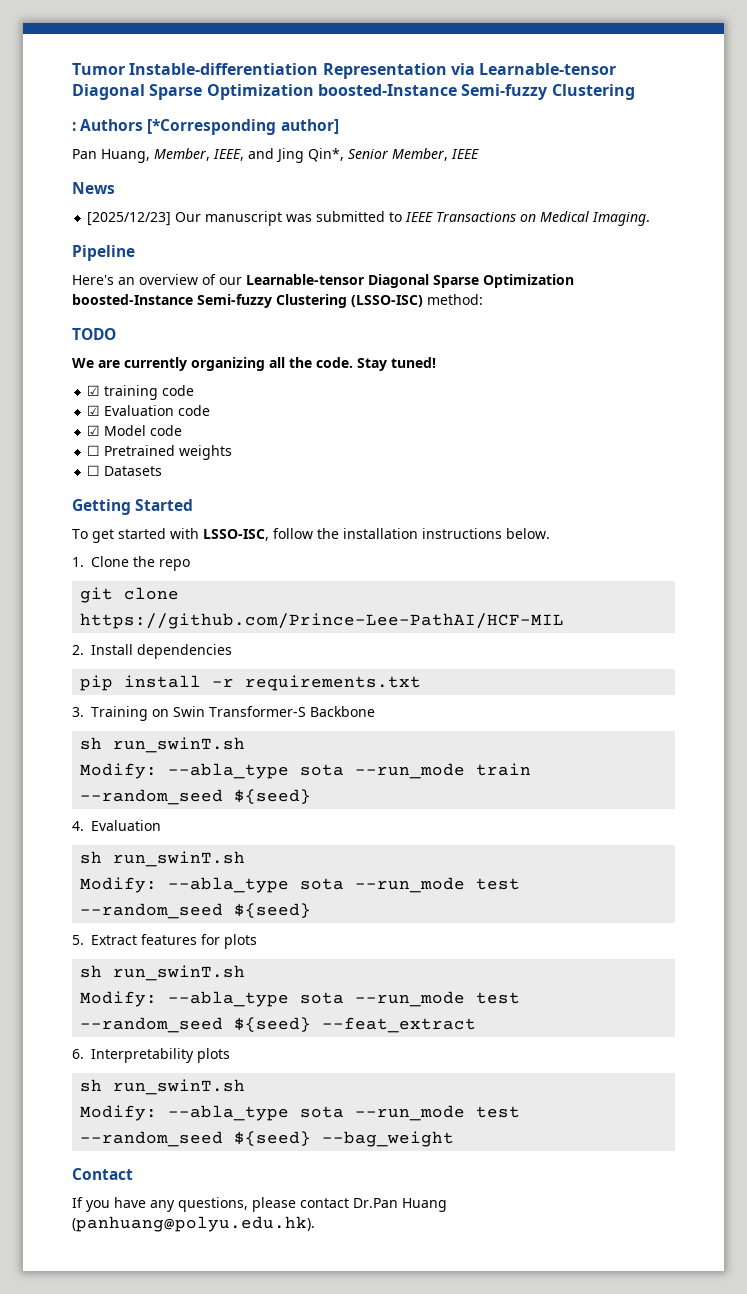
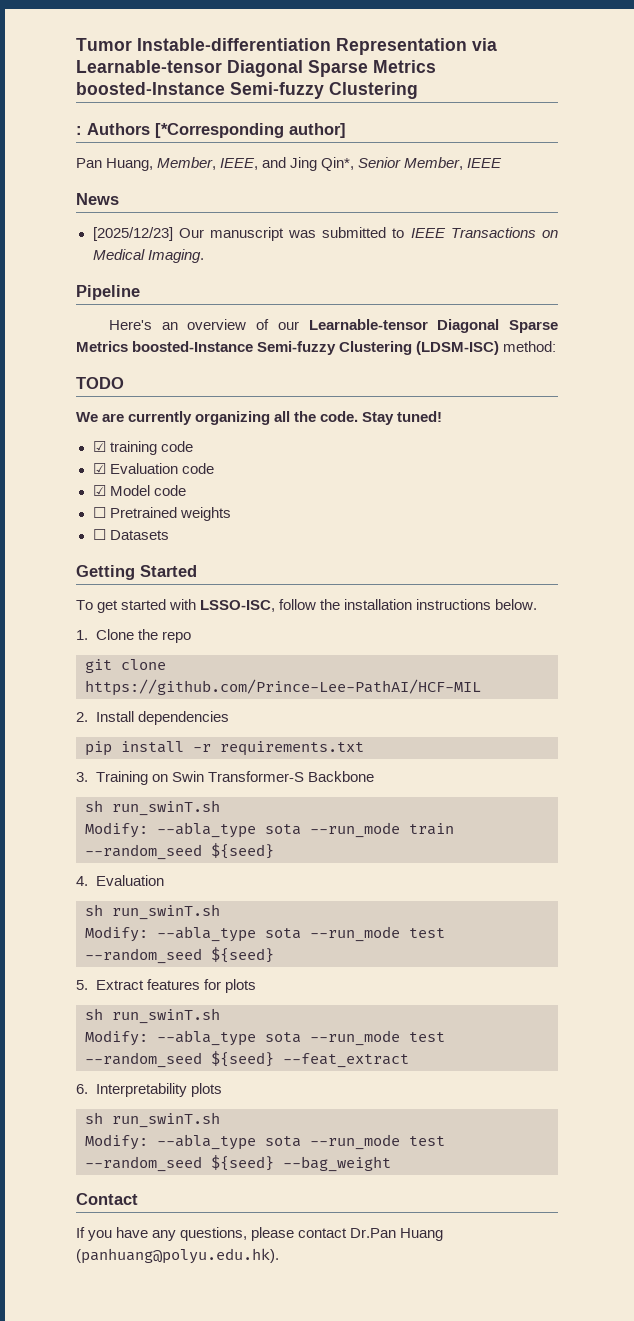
- Tumor Instable-differentiation Representation via Learnable-tensor Diagonal Sparse Optimization boosted-Instance Semi-fuzzy Clustering
+ Tumor Instable-differentiation Representation via Learnable-tensor Diagonal Sparse Metrics boosted-Instance Semi-fuzzy Clustering
- Here's an overview of our Learnable-tensor Diagonal Sparse Optimization boosted-Instance Semi-fuzzy Clustering (LSSO-ISC) method:
+ Here's an overview of our Learnable-tensor Diagonal Sparse Metrics boosted-Instance Semi-fuzzy Clustering (LDSM-ISC) method:

